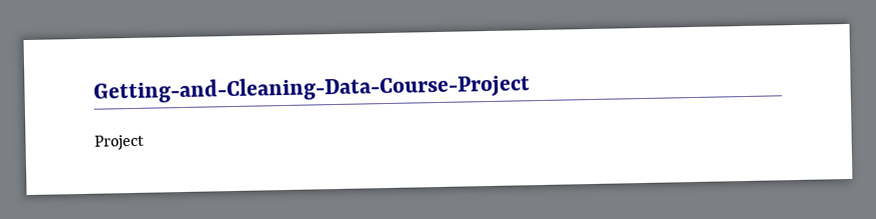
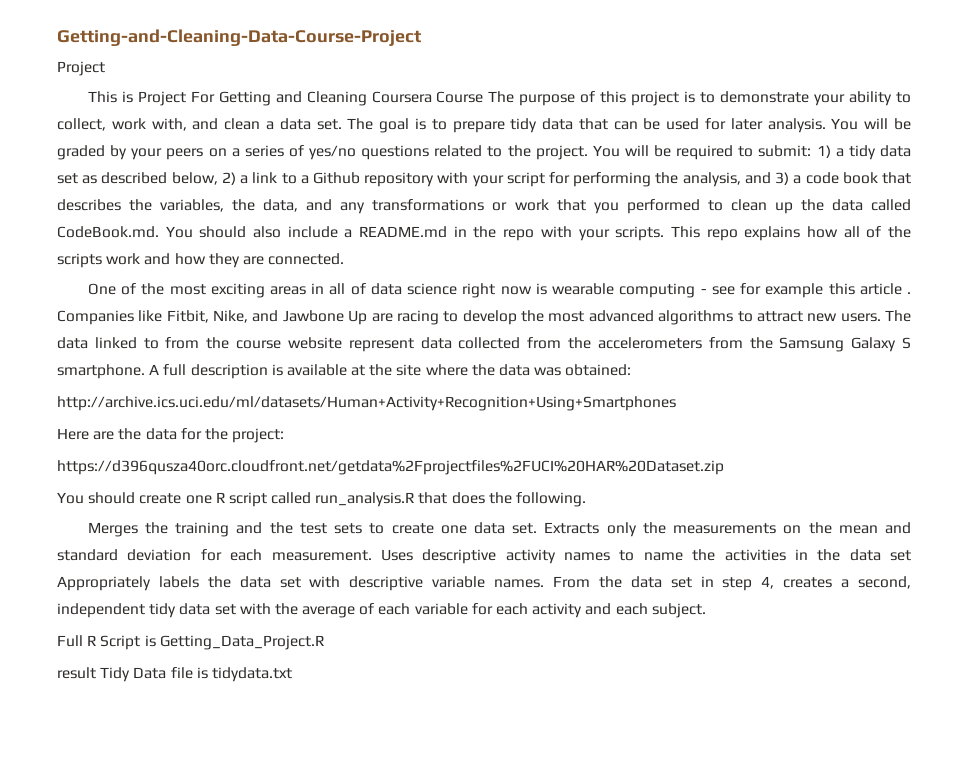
+ This is Project For Getting and Cleaning Coursera Course The purpose of this project is to demonstrate your ability to collect, work with, and clean a data set. The goal is to prepare tidy data that can be used for later analysis. You will be graded by your peers on a series of yes/no questions related to the project. You will be required to submit: 1) a tidy data set as described below, 2) a link to a Github repository with your script for performing the analysis, and 3) a code book that describes the variables, the data, and any transformations or work that you performed to clean up the data called CodeBook.md. You should also include a README.md in the repo with your scripts. This repo explains how all of the scripts work and how they are connected.
+ One of the most exciting areas in all of data science right now is wearable computing - see for example this article . Companies like Fitbit, Nike, and Jawbone Up are racing to develop the most advanced algorithms to attract new users. The data linked to from the course website represent data collected from the accelerometers from the Samsung Galaxy S smartphone. A full description is available at the site where the data was obtained:
+ http://archive.ics.uci.edu/ml/datasets/Human+Activity+Recognition+Using+Smartphones
+ Here are the data for the project:
+ https://d396qusza40orc.cloudfront.net/getdata%2Fprojectfiles%2FUCI%20HAR%20Dataset.zip
+ You should create one R script called run_analysis.R that does the following.
+ Merges the training and the test sets to create one data set. Extracts only the measurements on the mean and standard deviation for each measurement. Uses descriptive activity names to name the activities in the data set Appropriately labels the data set with descriptive variable names. From the data set in step 4, creates a second, independent tidy data set with the average of each variable for each activity and each subject.
+ Full R Script is Getting_Data_Project.R
+ result Tidy Data file is tidydata.txt

